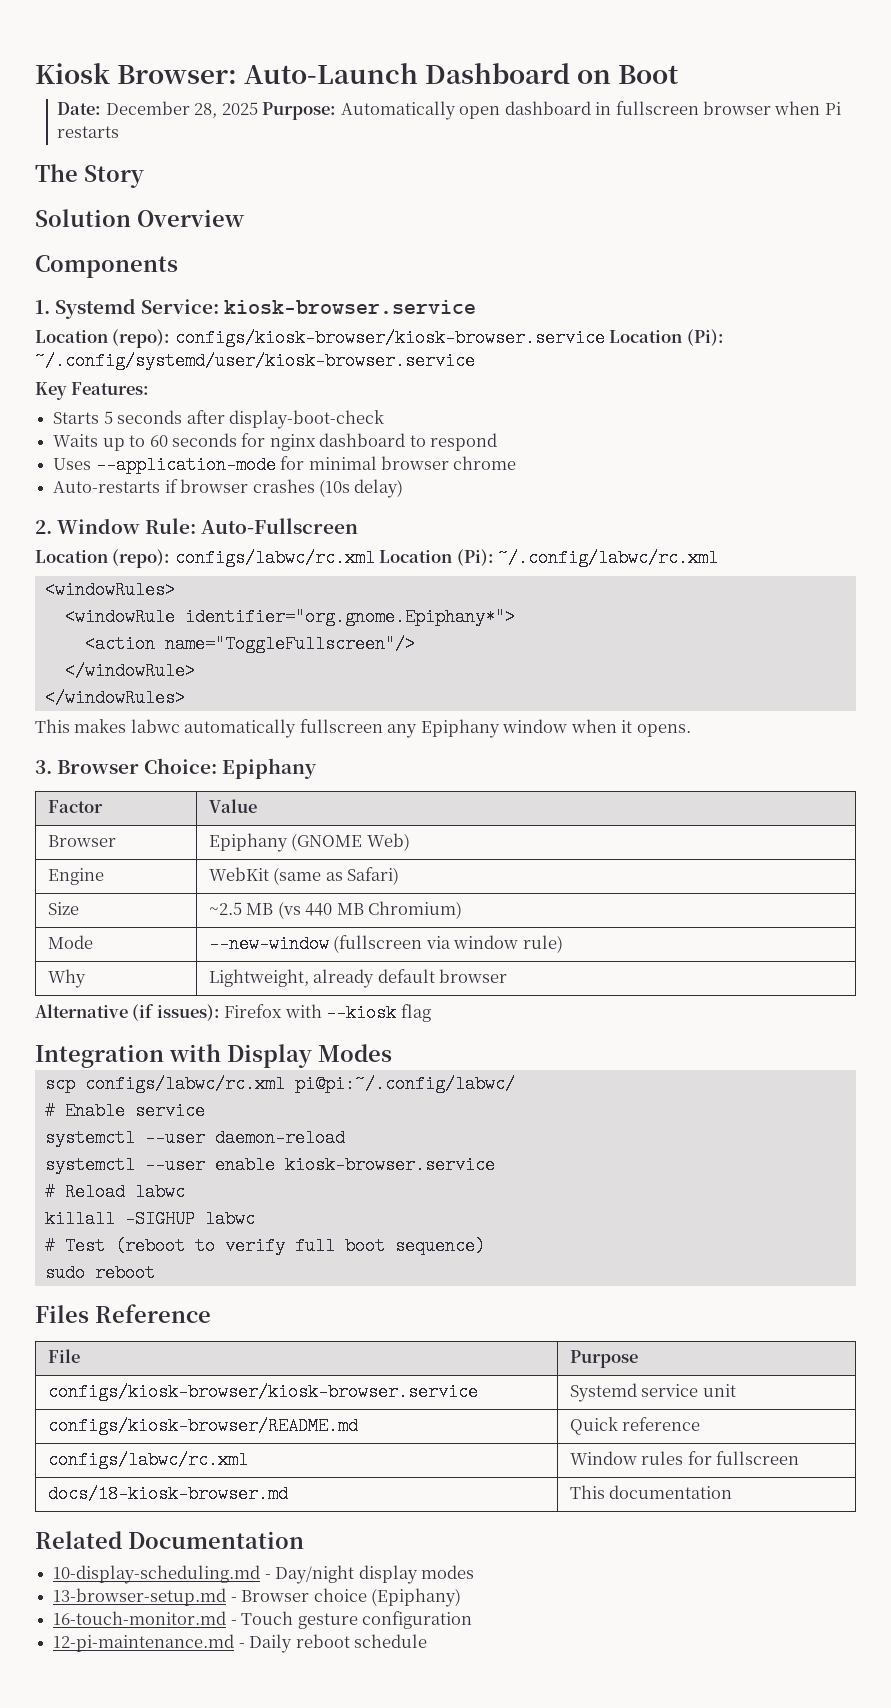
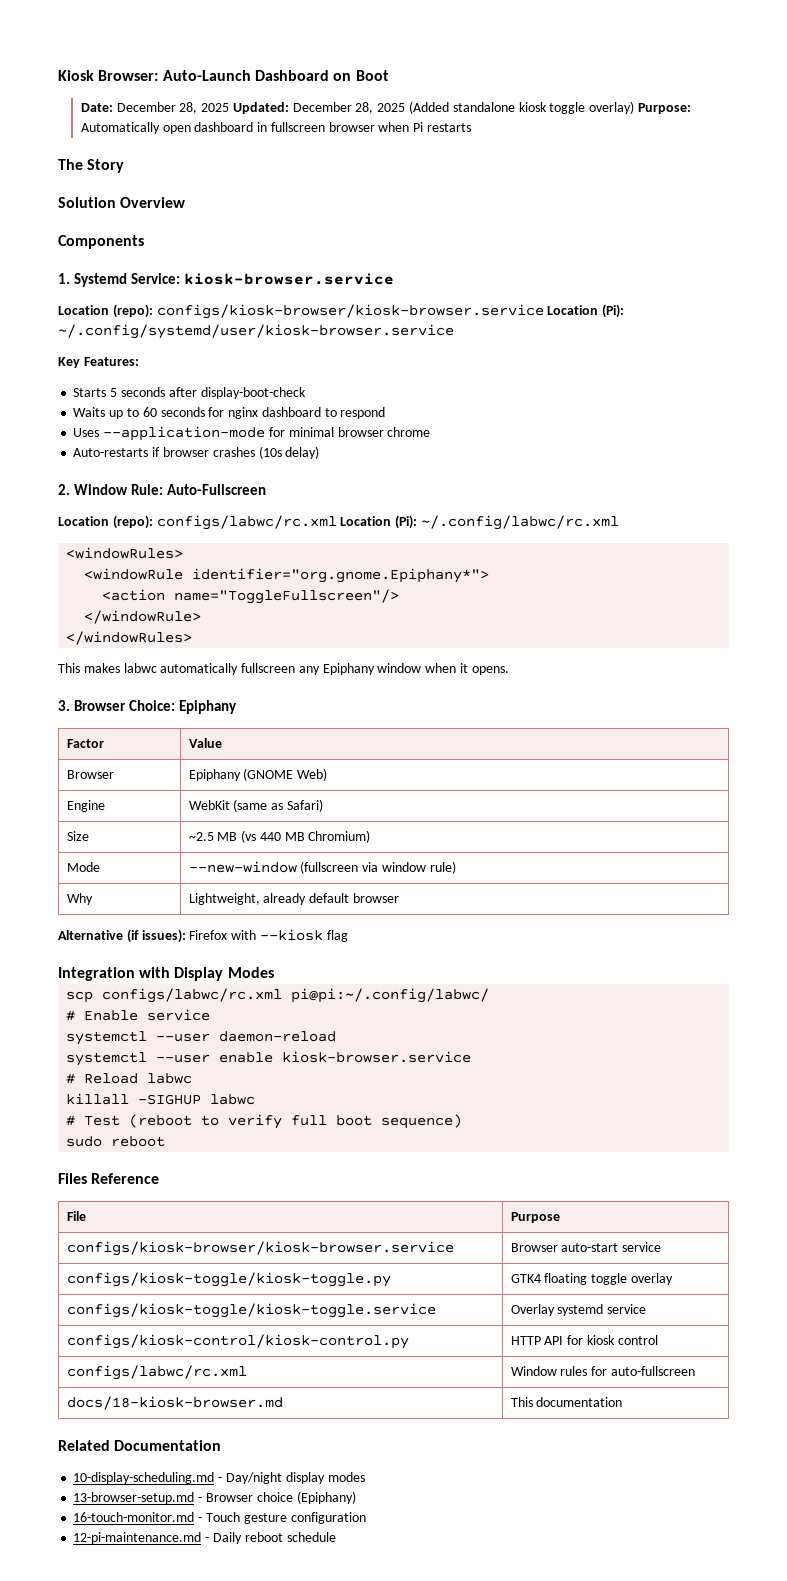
- Date: December 28, 2025 Purpose: Automatically open dashboard in fullscreen browser when Pi restarts
+ Date: December 28, 2025 Updated: December 28, 2025 (Added standalone kiosk toggle overlay) Purpose: Automatically open dashboard in fullscreen browser when Pi restarts
- configs/kiosk-browser/kiosk-browser.service | Systemd service unit
- configs/kiosk-browser/README.md | Quick reference
+ configs/kiosk-browser/kiosk-browser.service | Browser auto-start service
+ configs/kiosk-toggle/kiosk-toggle.py | GTK4 floating toggle overlay
+ configs/kiosk-toggle/kiosk-toggle.service | Overlay systemd service
+ configs/kiosk-control/kiosk-control.py | HTTP API for kiosk control
- configs/labwc/rc.xml | Window rules for fullscreen
+ configs/labwc/rc.xml | Window rules for auto-fullscreen

